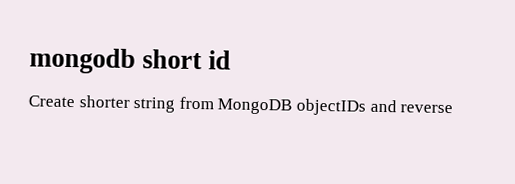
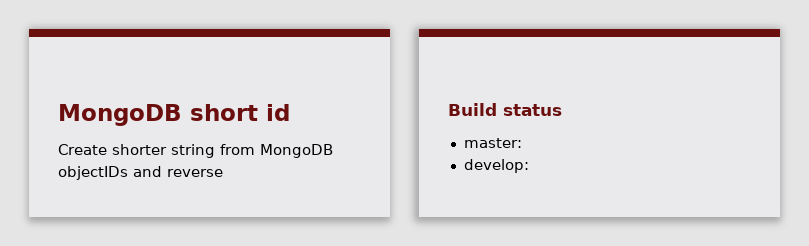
- mongodb short id
+ MongoDB short id
+ Build status
+ master:
+ develop:

